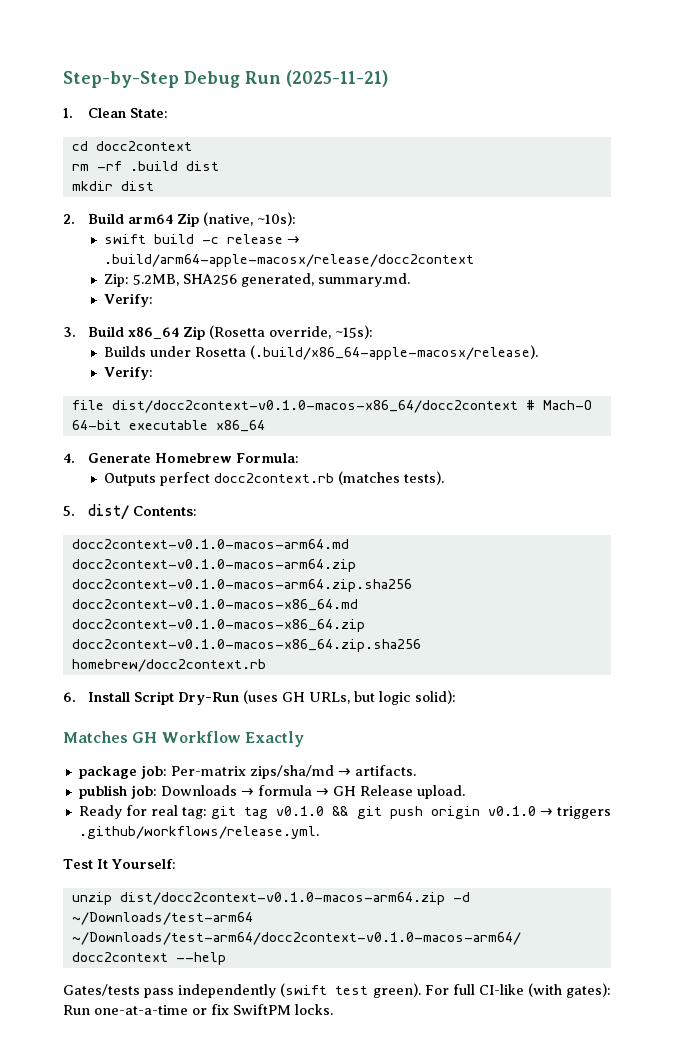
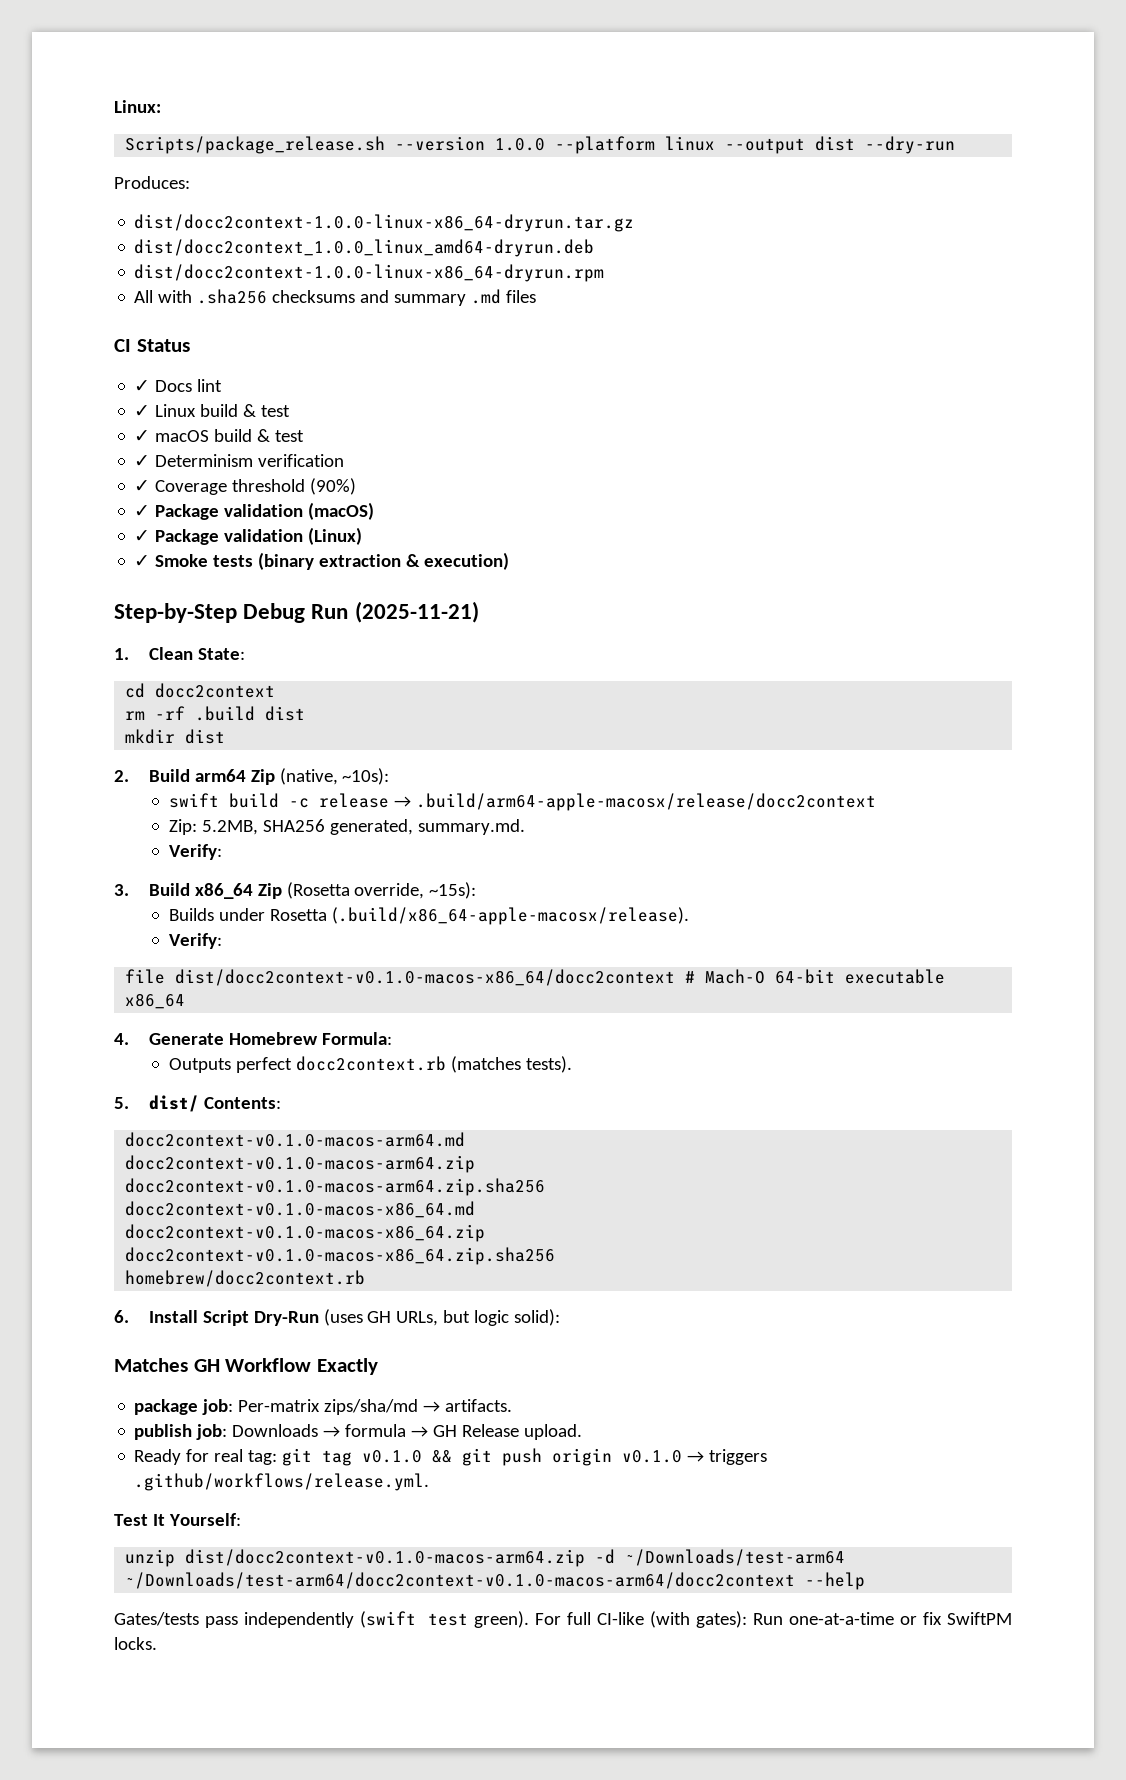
+ Linux:
+ Scripts/package_release.sh --version 1.0.0 --platform linux --output dist --dry-run
+ Produces:
+ dist/docc2context-1.0.0-linux-x86_64-dryrun.tar.gz
+ dist/docc2context_1.0.0_linux_amd64-dryrun.deb
+ dist/docc2context-1.0.0-linux-x86_64-dryrun.rpm
+ All with .sha256 checksums and summary .md files
+ CI Status
+ ✓ Docs lint
+ ✓ Linux build & test
+ ✓ macOS build & test
+ ✓ Determinism verification
+ ✓ Coverage threshold (90%)
+ ✓ Package validation (macOS)
+ ✓ Package validation (Linux)
+ ✓ Smoke tests (binary extraction & execution)

